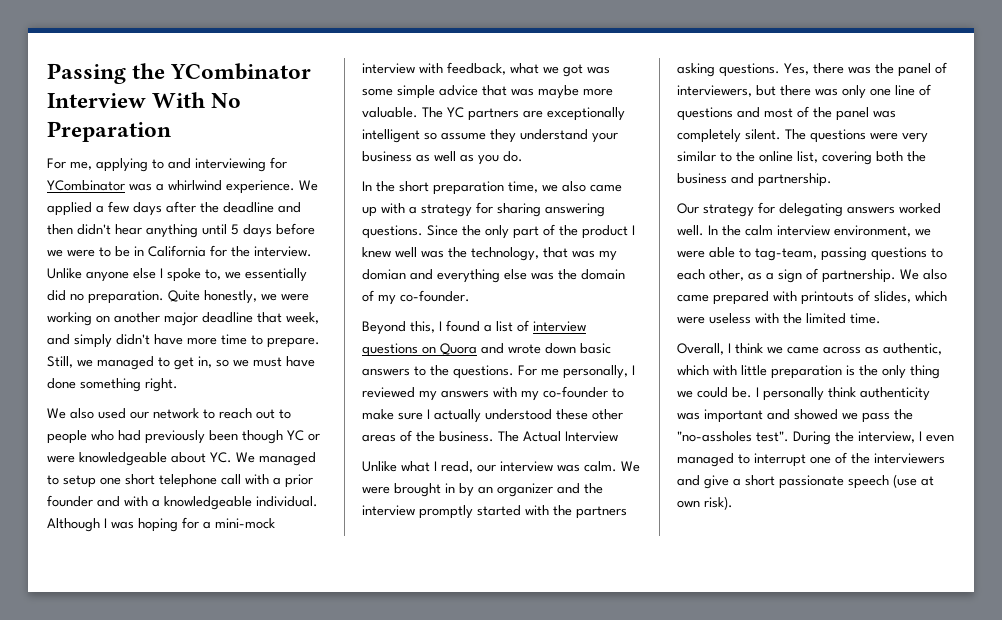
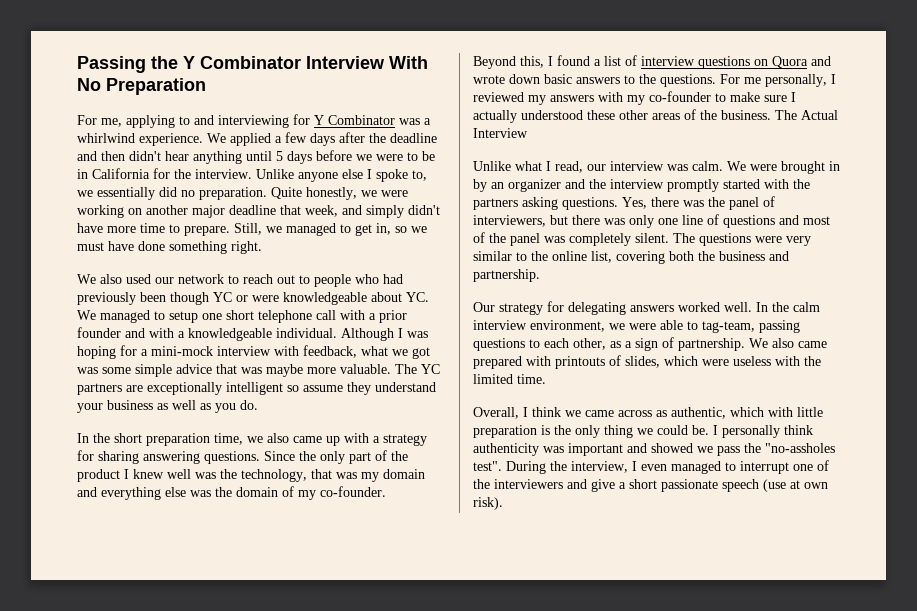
- Passing the YCombinator Interview With No Preparation
+ Passing the Y Combinator Interview With No Preparation
- For me, applying to and interviewing for YCombinator was a whirlwind experience.
+ For me, applying to and interviewing for Y Combinator was a whirlwind experience.
- Since the only part of the product I knew well was the technology, that was my domian and everything else was the domain of my co-founder.
+ Since the only part of the product I knew well was the technology, that was my domain and everything else was the domain of my co-founder.

